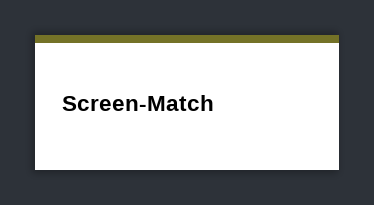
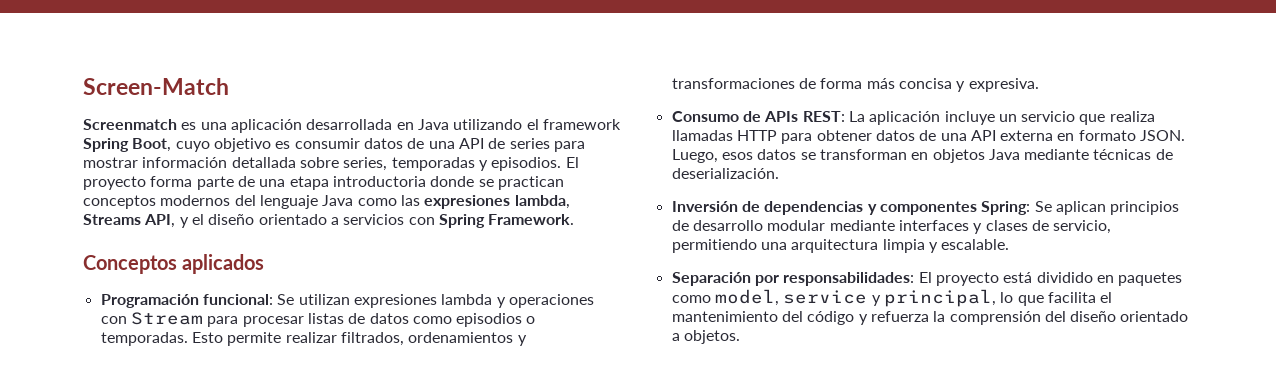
+ Screenmatch es una aplicación desarrollada en Java utilizando el framework Spring Boot, cuyo objetivo es consumir datos de una API de series para mostrar información detallada sobre series, temporadas y episodios. El proyecto forma parte de una etapa introductoria donde se practican conceptos modernos del lenguaje Java como las expresiones lambda, Streams API, y el diseño orientado a servicios con Spring Framework.
+ Conceptos aplicados
+ Programación funcional: Se utilizan expresiones lambda y operaciones con Stream para procesar listas de datos como episodios o temporadas. Esto permite realizar filtrados, ordenamientos y transformaciones de forma más concisa y expresiva.
+ Consumo de APIs REST: La aplicación incluye un servicio que realiza llamadas HTTP para obtener datos de una API externa en formato JSON. Luego, esos datos se transforman en objetos Java mediante técnicas de deserialización.
+ Inversión de dependencias y componentes Spring: Se aplican principios de desarrollo modular mediante interfaces y clases de servicio, permitiendo una arquitectura limpia y escalable.
+ Separación por responsabilidades: El proyecto está dividido en paquetes como model, service y principal, lo que facilita el mantenimiento del código y refuerza la comprensión del diseño orientado a objetos.

